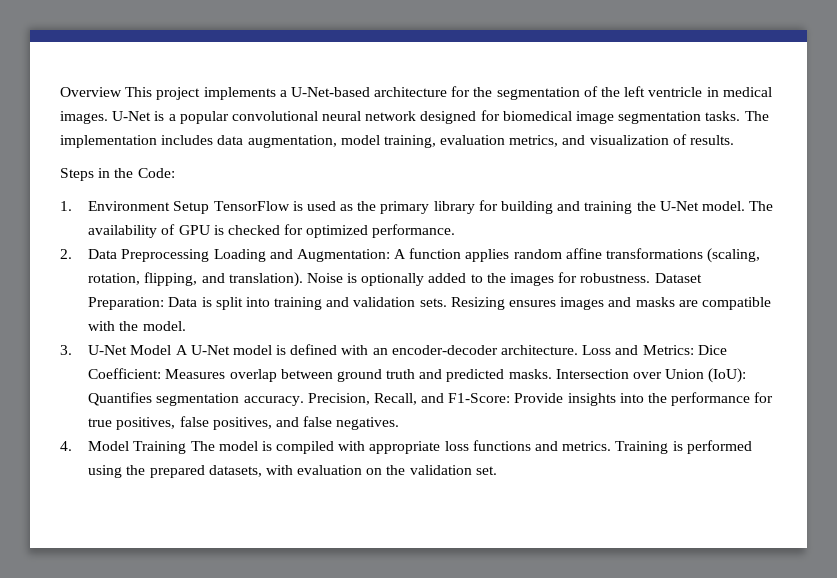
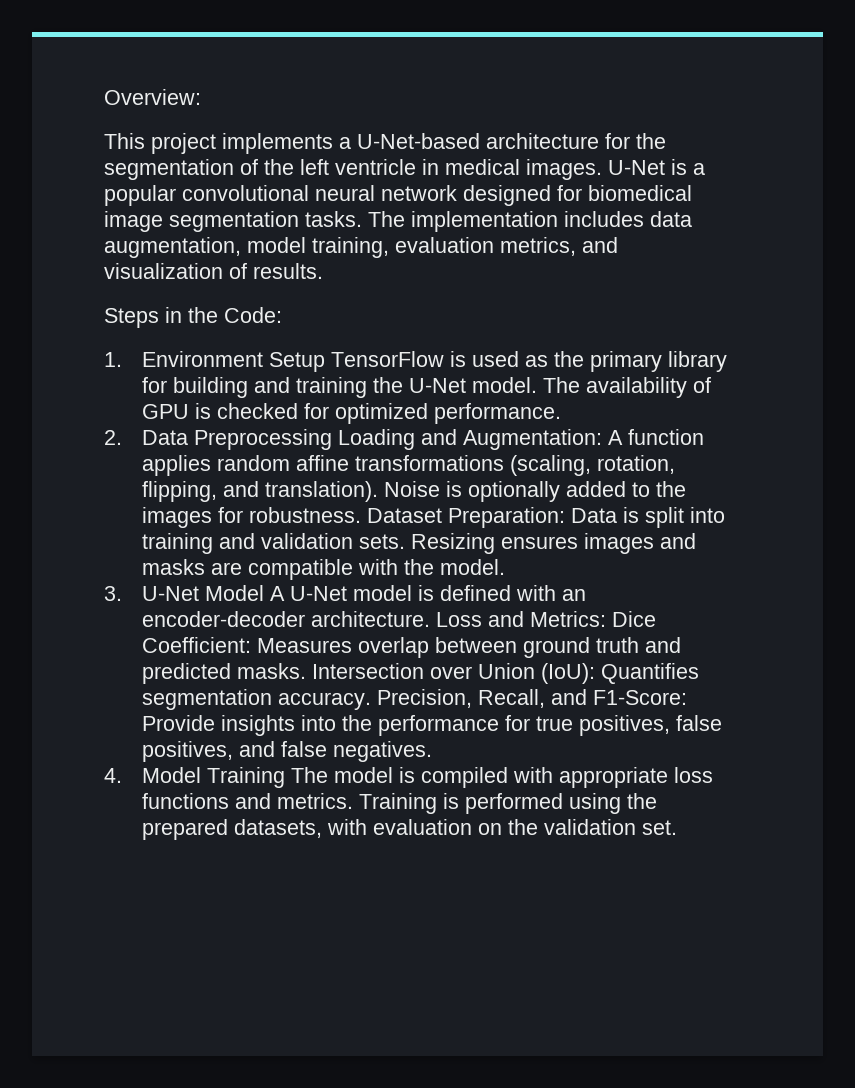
- Overview This project implements a U-Net-based architecture for the segmentation of the left ventricle in medical images.
+ Overview:
+ This project implements a U-Net-based architecture for the segmentation of the left ventricle in medical images.

